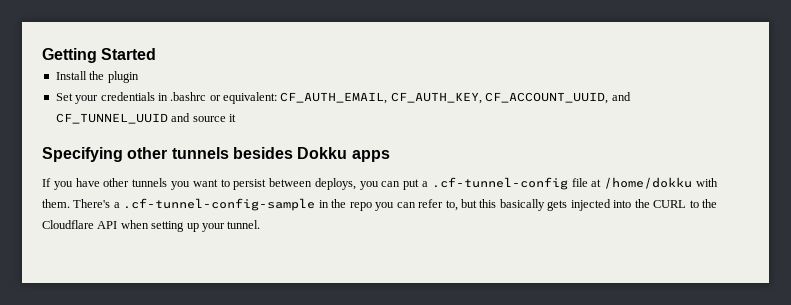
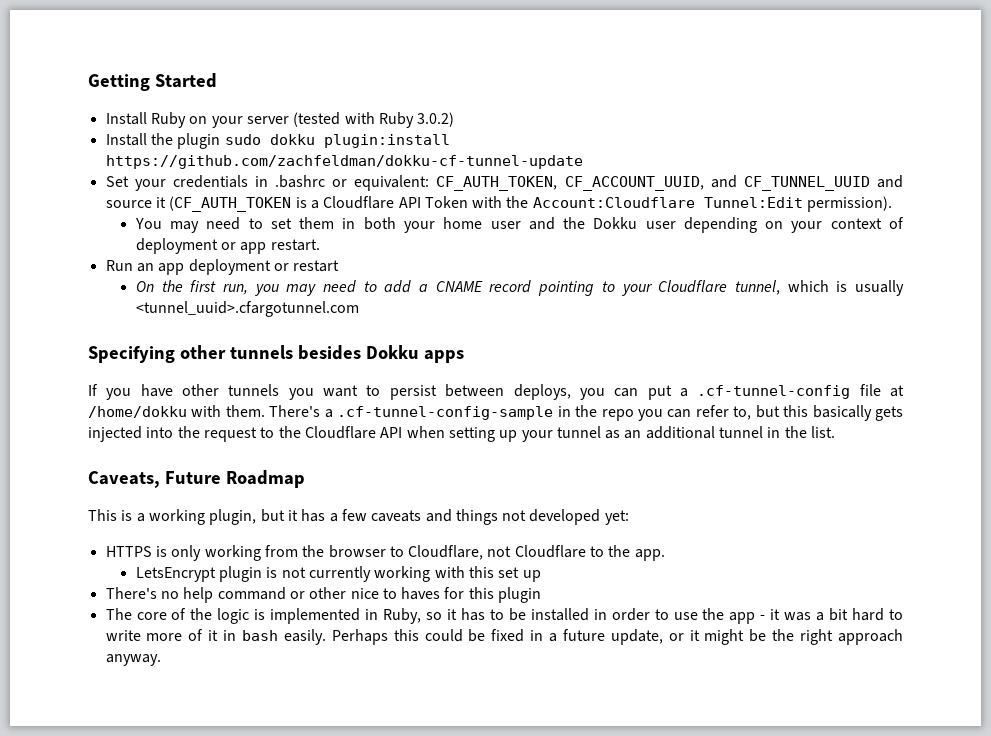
+ Install Ruby on your server (tested with Ruby 3.0.2)
- Install the plugin
+ Install the plugin sudo dokku plugin:install https://github.com/zachfeldman/dokku-cf-tunnel-update
- Set your credentials in .bashrc or equivalent: CF_AUTH_EMAIL, CF_AUTH_KEY, CF_ACCOUNT_UUID, and CF_TUNNEL_UUID and source it
+ Set your credentials in .bashrc or equivalent: CF_AUTH_TOKEN, CF_ACCOUNT_UUID, and CF_TUNNEL_UUID and source it (CF_AUTH_TOKEN is a Cloudflare API Token with the Account:Cloudflare Tunnel:Edit permission).
+ You may need to set them in both your home user and the Dokku user depending on your context of deployment or app restart.
+ Run an app deployment or restart
+ On the first run, you may need to add a CNAME record pointing to your Cloudflare tunnel, which is usually <tunnel_uuid>.cfargotunnel.com
- There's a .cf-tunnel-config-sample in the repo you can refer to, but this basically gets injected into the CURL to the Cloudflare API when setting up your tunnel.
+ There's a .cf-tunnel-config-sample in the repo you can refer to, but this basically gets injected into the request to the Cloudflare API when setting up your tunnel as an additional tunnel in the list.
+ Caveats, Future Roadmap
+ This is a working plugin, but it has a few caveats and things not developed yet:
+ HTTPS is only working from the browser to Cloudflare, not Cloudflare to the app.
+ LetsEncrypt plugin is not currently working with this set up
+ There's no help command or other nice to haves for this plugin
+ The core of the logic is implemented in Ruby, so it has to be installed in order to use the app - it was a bit hard to write more of it in bash easily. Perhaps this could be fixed in a future update, or it might be the right approach anyway.

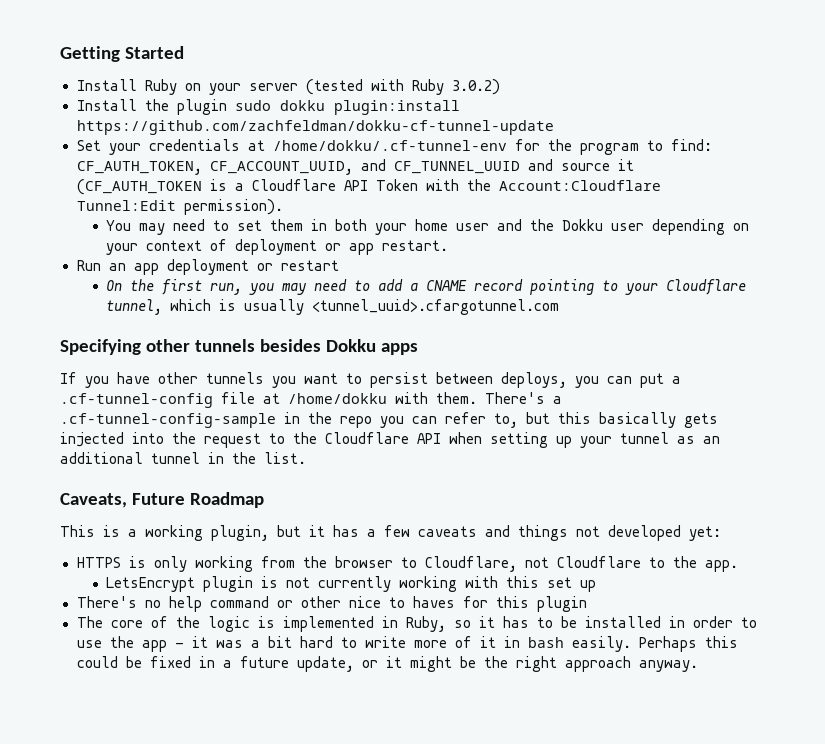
- Set your credentials in .bashrc or equivalent: CF_AUTH_TOKEN, CF_ACCOUNT_UUID, and CF_TUNNEL_UUID and source it (CF_AUTH_TOKEN is a Cloudflare API Token with the Account:Cloudflare Tunnel:Edit permission).
+ Set your credentials at /home/dokku/.cf-tunnel-env for the program to find: CF_AUTH_TOKEN, CF_ACCOUNT_UUID, and CF_TUNNEL_UUID and source it (CF_AUTH_TOKEN is a Cloudflare API Token with the Account:Cloudflare Tunnel:Edit permission).

